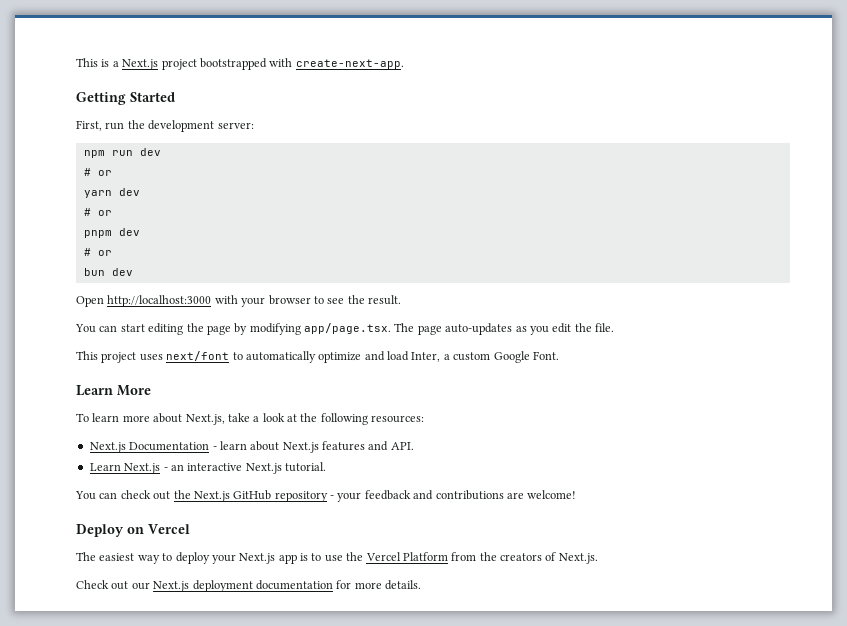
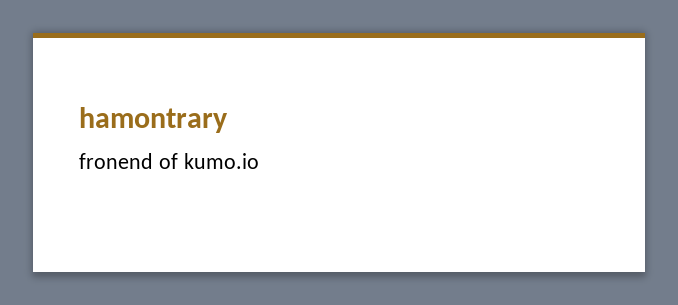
- This is a Next.js project bootstrapped with create-next-app.
- Getting Started
- First, run the development server:
- npm run dev
- # or
- yarn dev
- # or
- pnpm dev
- # or
- bun dev
- Open http://localhost:3000 with your browser to see the result.
- You can start editing the page by modifying app/page.tsx. The page auto-updates as you edit the file.
- This project uses next/font to automatically optimize and load Inter, a custom Google Font.
- Learn More
- To learn more about Next.js, take a look at the following resources:
- Next.js Documentation - learn about Next.js features and API.
- Learn Next.js - an interactive Next.js tutorial.
- You can check out the Next.js GitHub repository - your feedback and contributions are welcome!
- Deploy on Vercel
- The easiest way to deploy your Next.js app is to use the Vercel Platform from the creators of Next.js.
- Check out our Next.js deployment documentation for more details.
+ hamontrary
+ fronend of kumo.io

